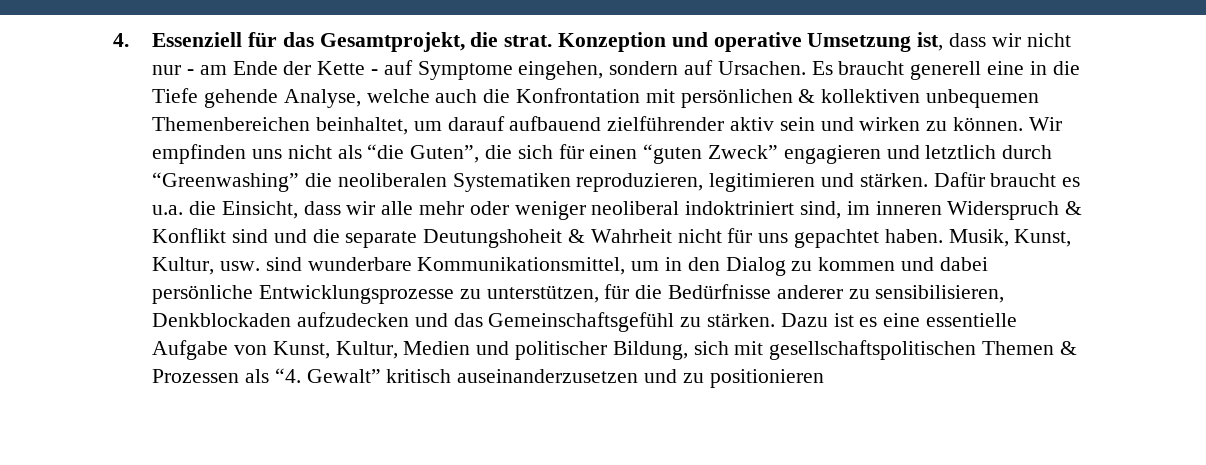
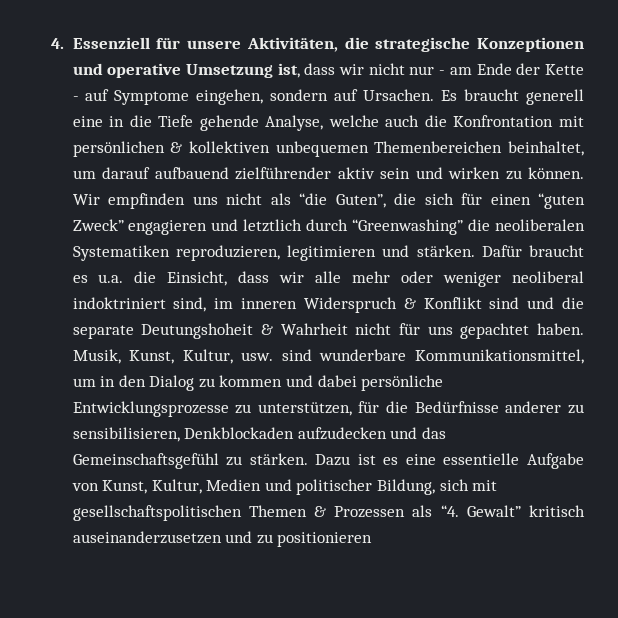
- 4. Essenziell für das Gesamtprojekt, die strat. Konzeption und operative Umsetzung ist, dass wir nicht nur - am Ende der Kette - auf Symptome eingehen, sondern auf Ursachen.
+ 4. Essenziell für unsere Aktivitäten, die strategische Konzeptionen und operative Umsetzung ist, dass wir nicht nur - am Ende der Kette - auf Symptome eingehen, sondern auf Ursachen.

